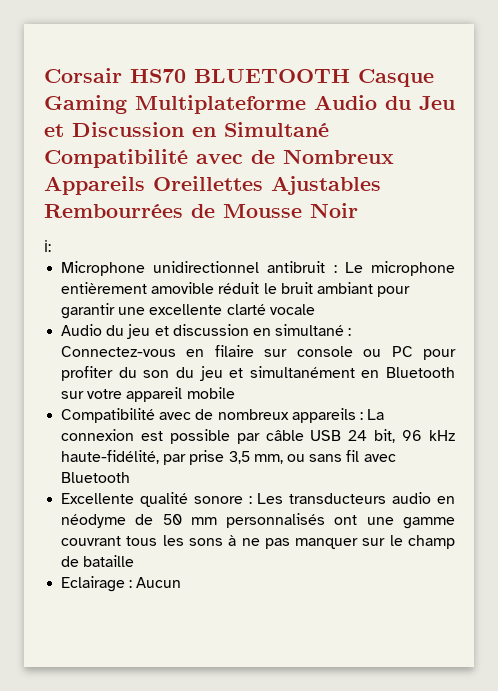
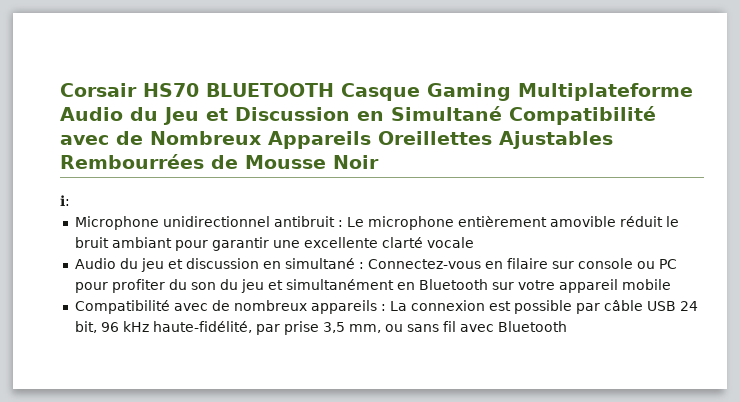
- Excellente qualité sonore : Les transducteurs audio en néodyme de 50 mm personnalisés ont une gamme couvrant tous les sons à ne pas manquer sur le champ de bataille
- Eclairage : Aucun

